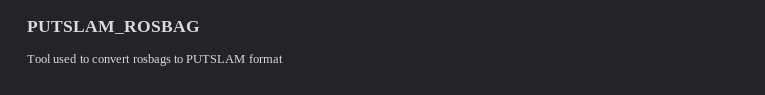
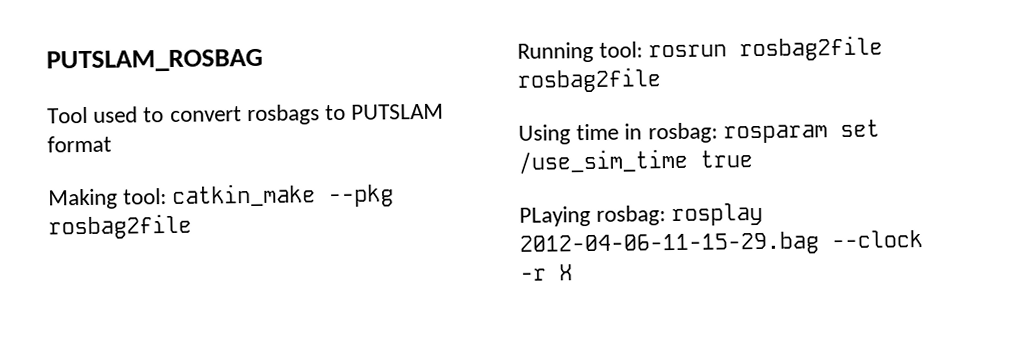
+ Making tool: catkin_make --pkg rosbag2file
+ Running tool: rosrun rosbag2file rosbag2file
+ Using time in rosbag: rosparam set /use_sim_time true
+ PLaying rosbag: rosplay 2012-04-06-11-15-29.bag --clock -r X

